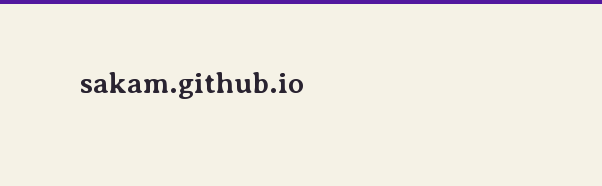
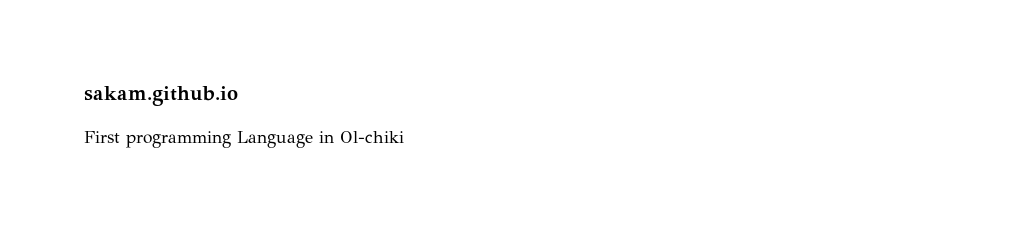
+ First programming Language in Ol-chiki

